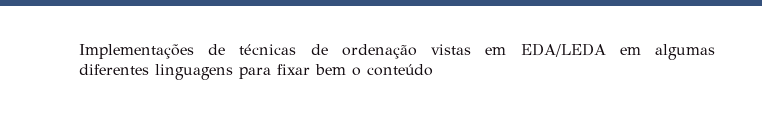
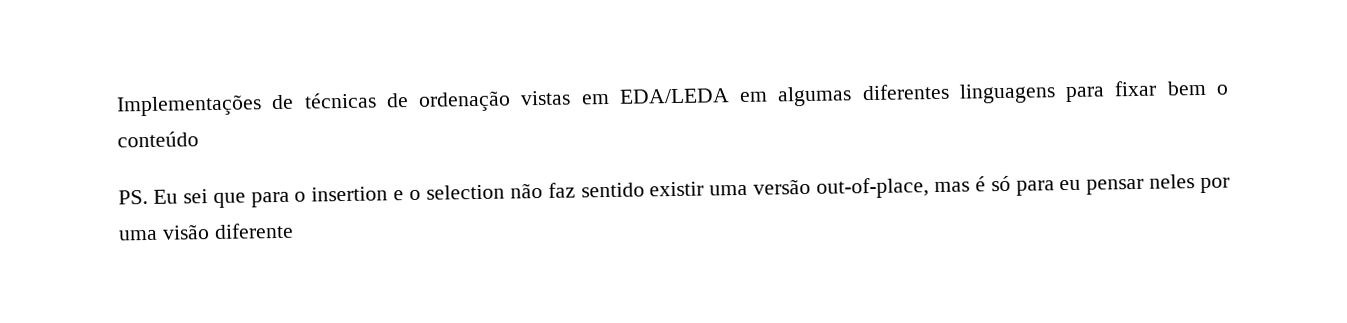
+ PS. Eu sei que para o insertion e o selection não faz sentido existir uma versão out-of-place, mas é só para eu pensar neles por uma visão diferente

